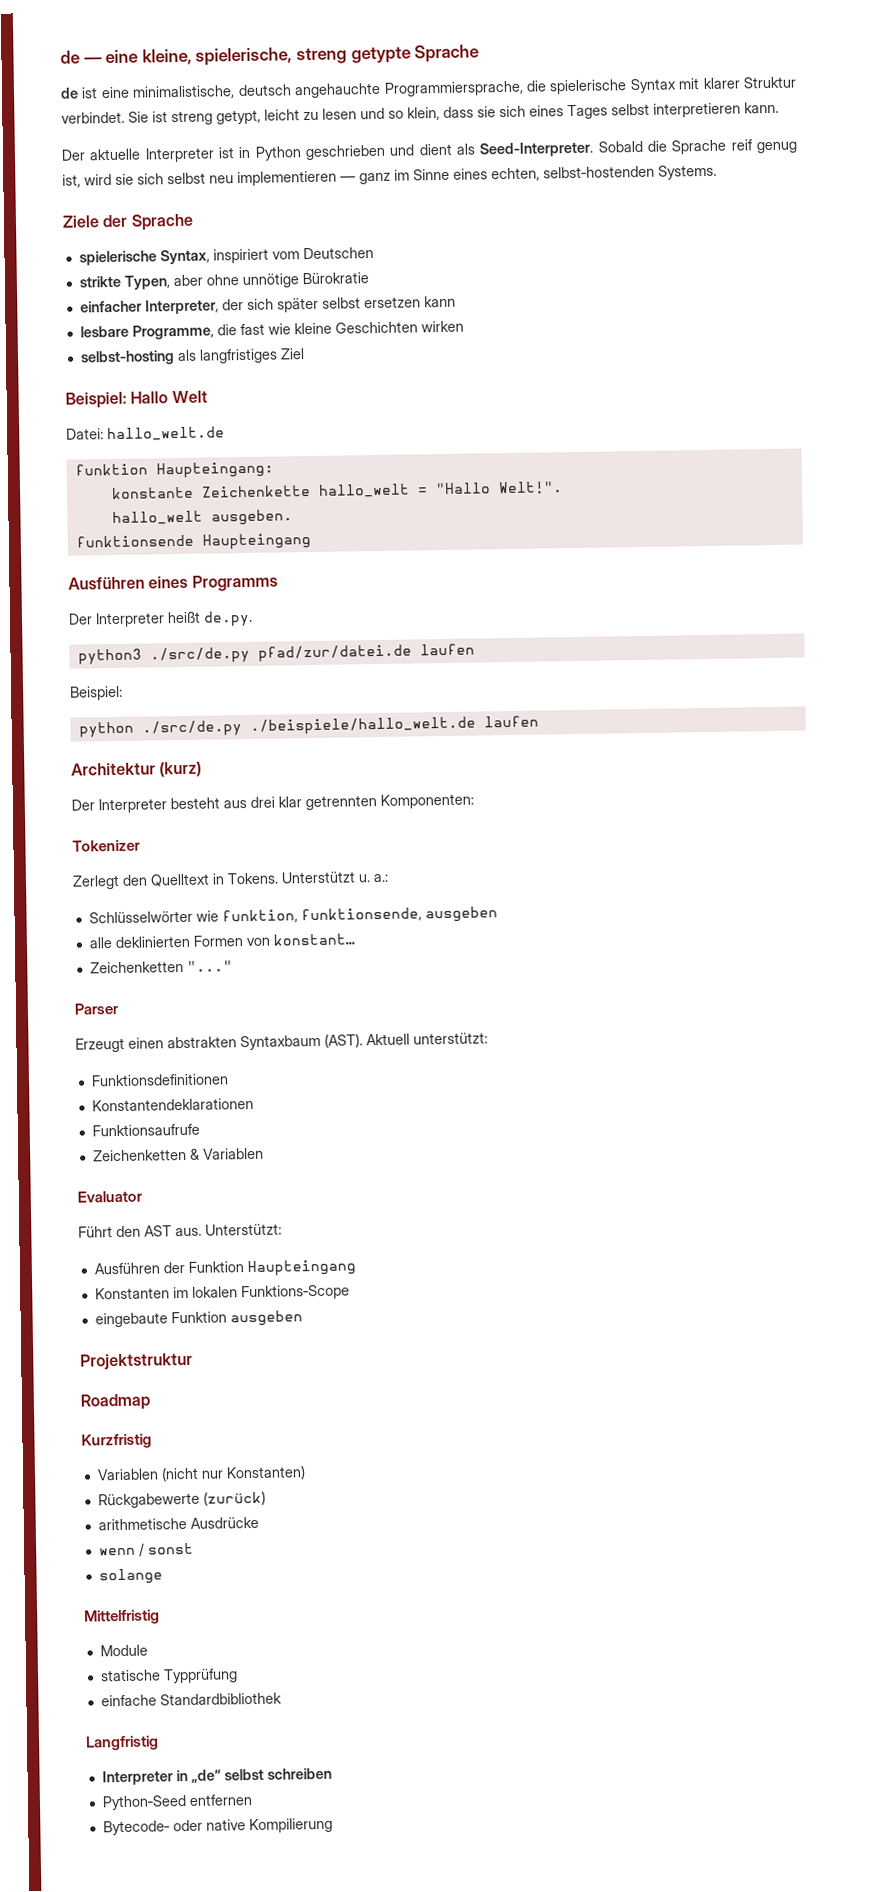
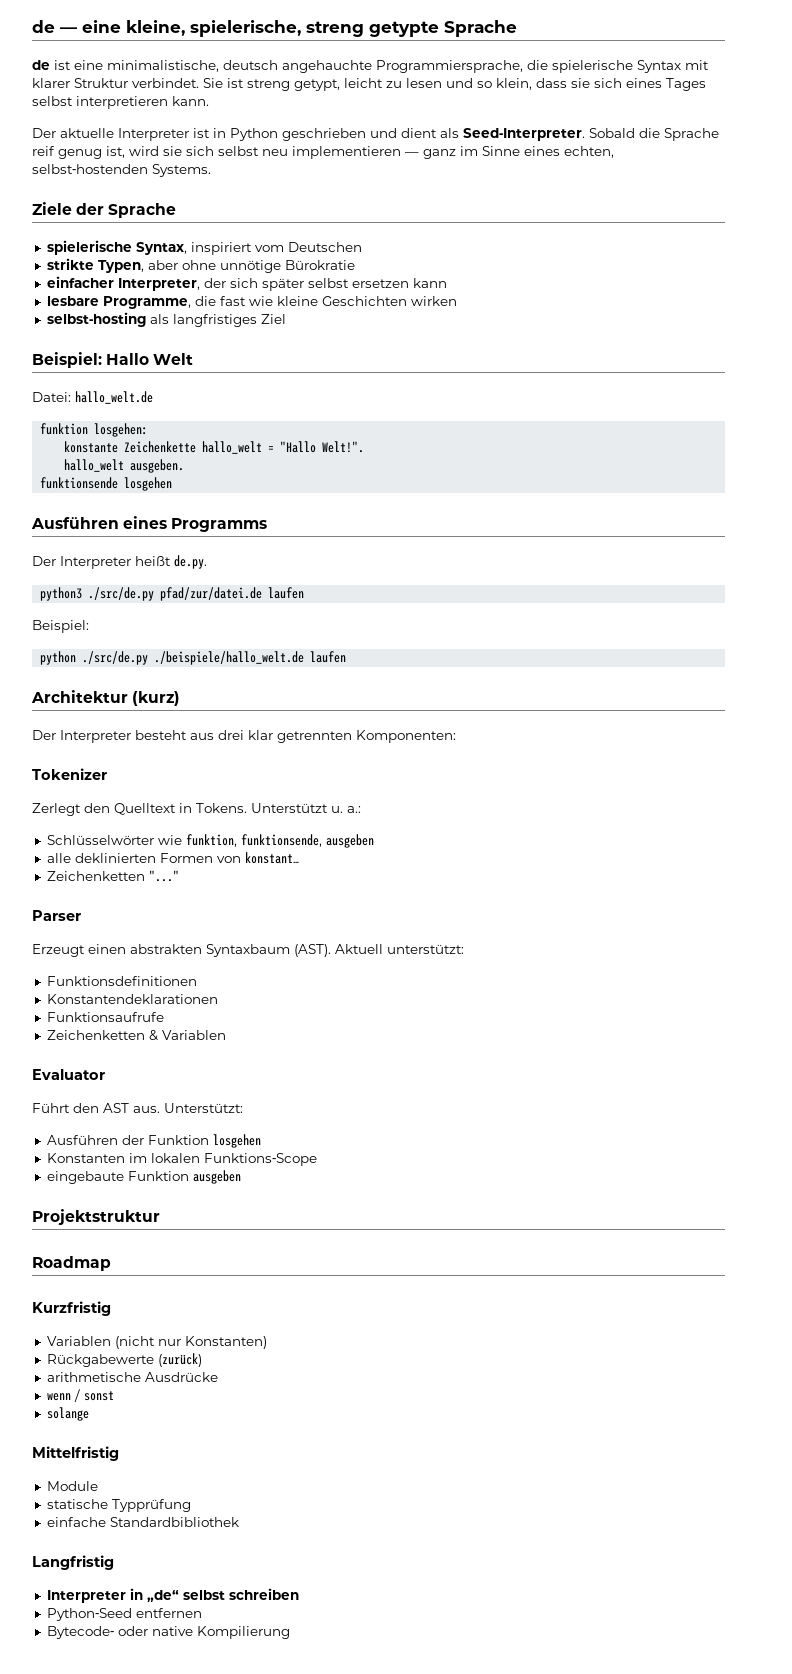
- funktion Haupteingang:
+ funktion losgehen:
- funktionsende Haupteingang
+ funktionsende losgehen
- Ausführen der Funktion Haupteingang
+ Ausführen der Funktion losgehen

